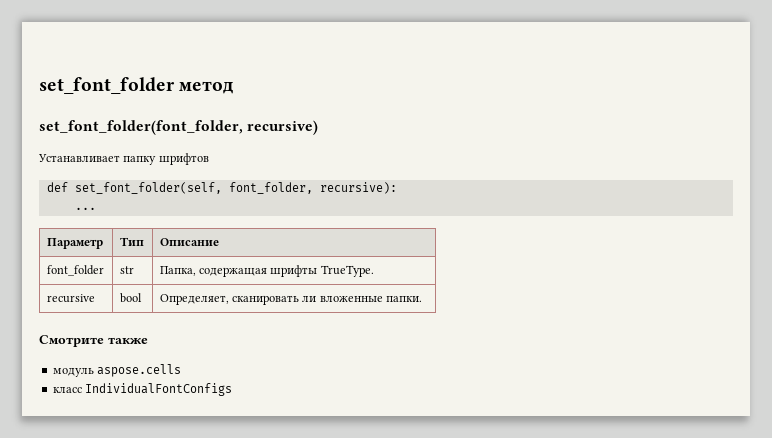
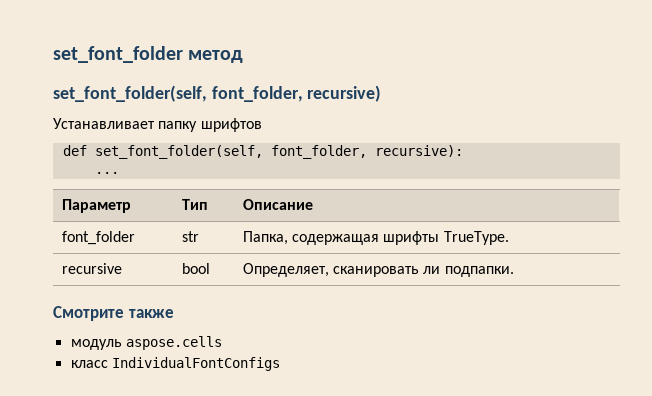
- set_font_folder(font_folder, recursive)
+ set_font_folder(self, font_folder, recursive)
- recursive | bool | Определяет, сканировать ли вложенные папки.
+ recursive | bool | Определяет, сканировать ли подпапки.

